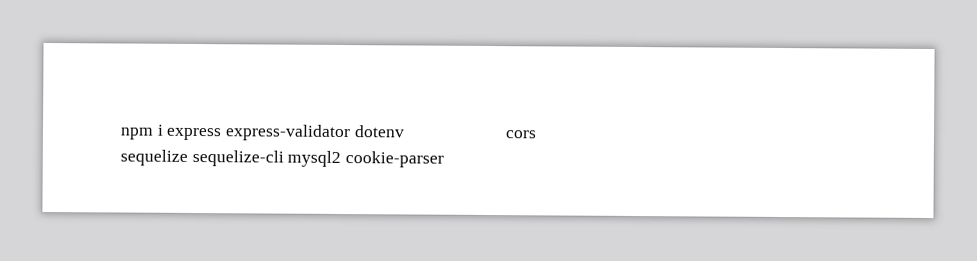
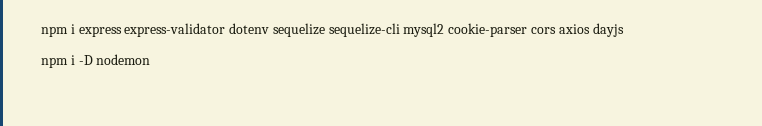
- npm i express express-validator dotenv sequelize sequelize-cli mysql2 cookie-parser cors
+ npm i express express-validator dotenv sequelize sequelize-cli mysql2 cookie-parser cors axios dayjs
+ npm i -D nodemon

